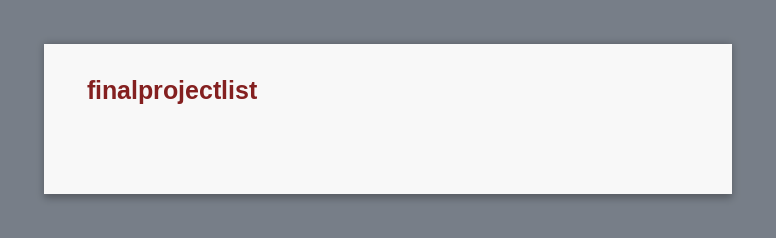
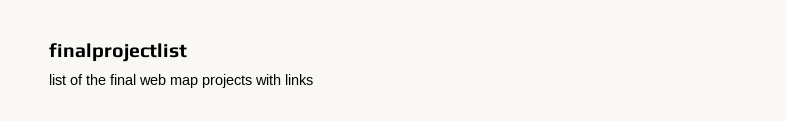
+ list of the final web map projects with links

